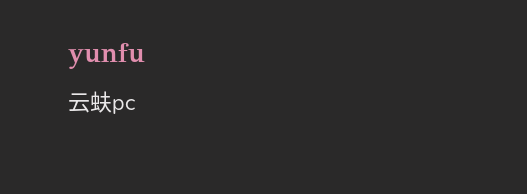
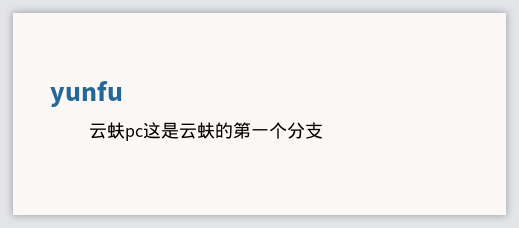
- 云蚨pc
+ 云蚨pc这是云蚨的第一个分支

